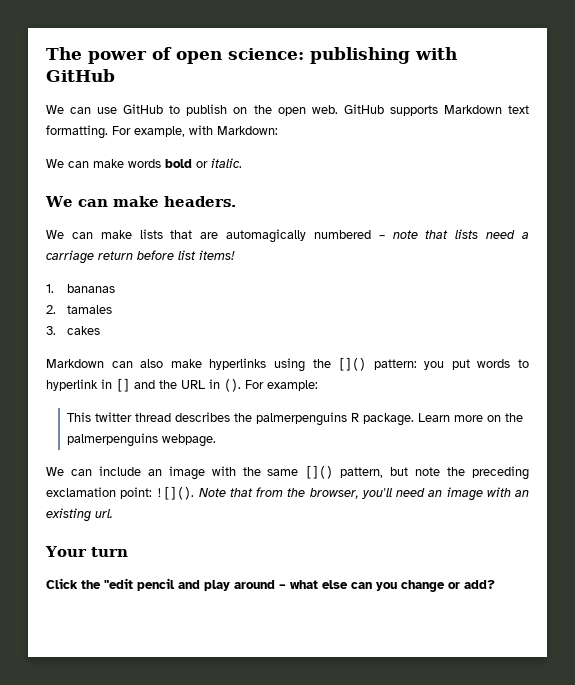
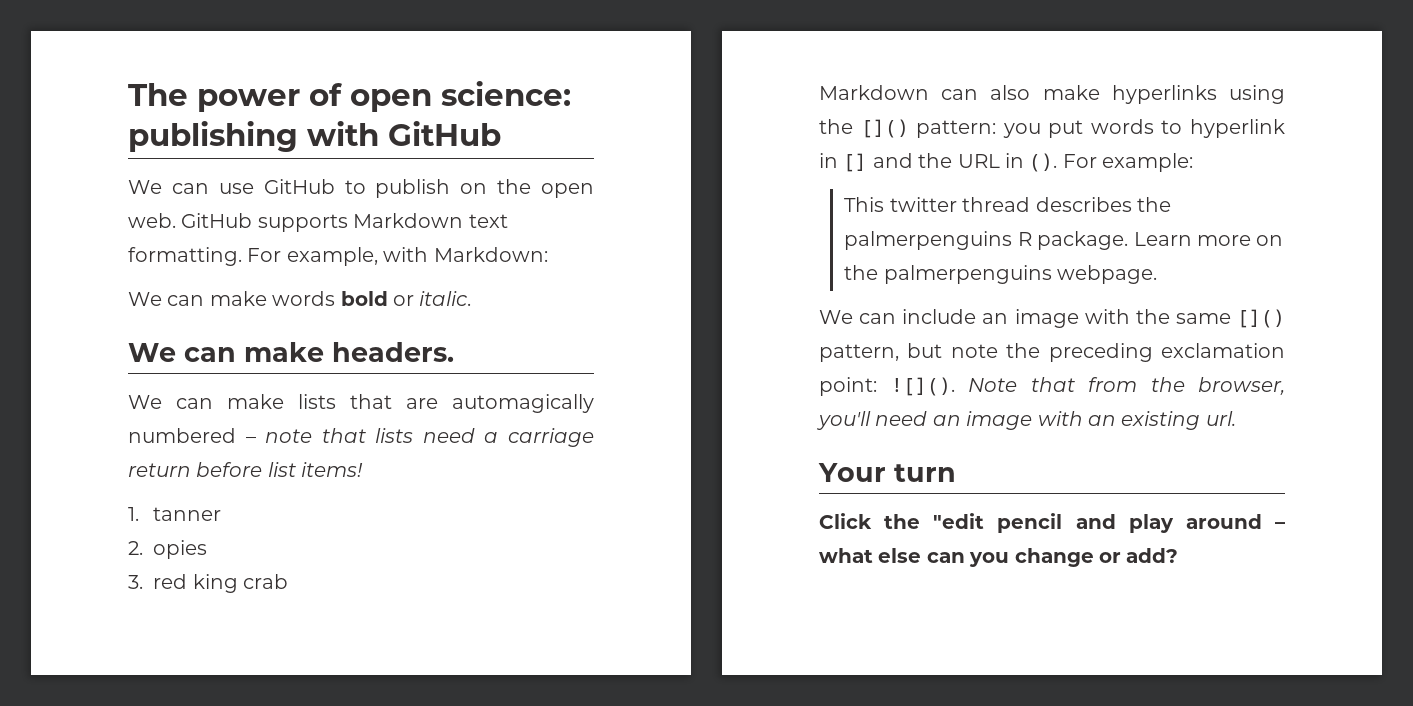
- 1. bananas
+ 1. tanner
- 2. tamales
+ 2. opies
- 3. cakes
+ 3. red king crab

